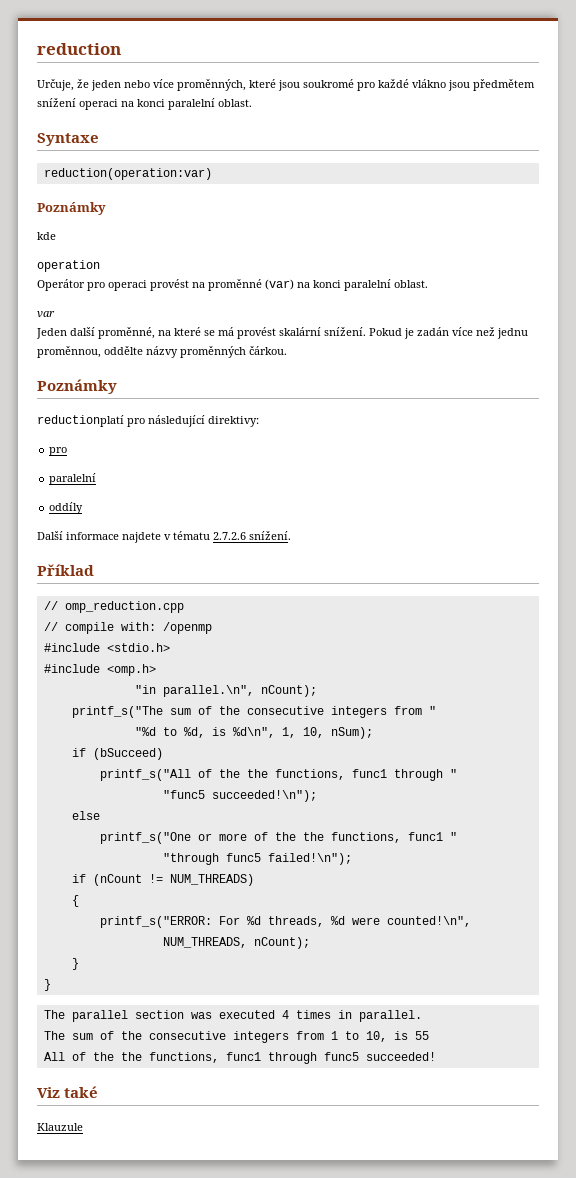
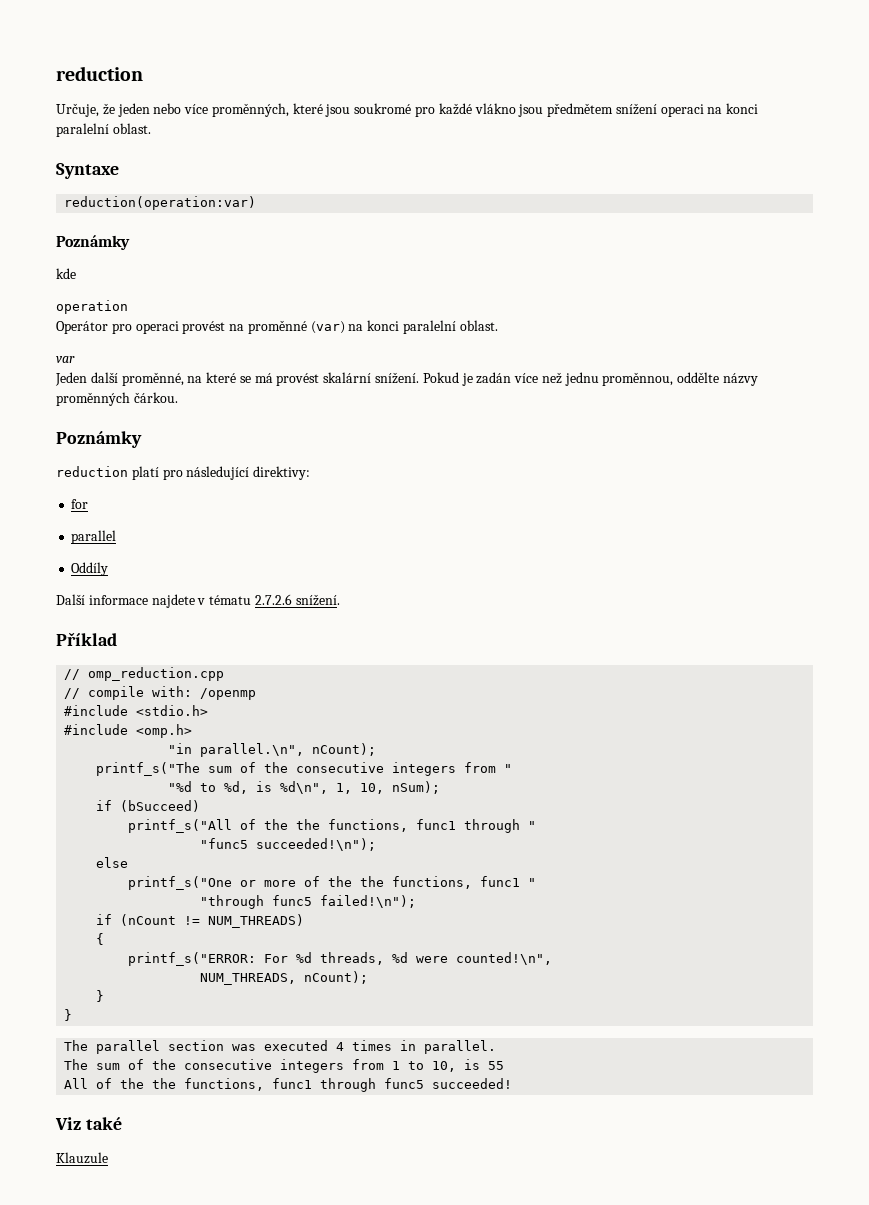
- reductionplatí pro následující direktivy:
- pro
- paralelní
- oddíly
+ reduction platí pro následující direktivy:
+ for
+ parallel
+ Oddíly

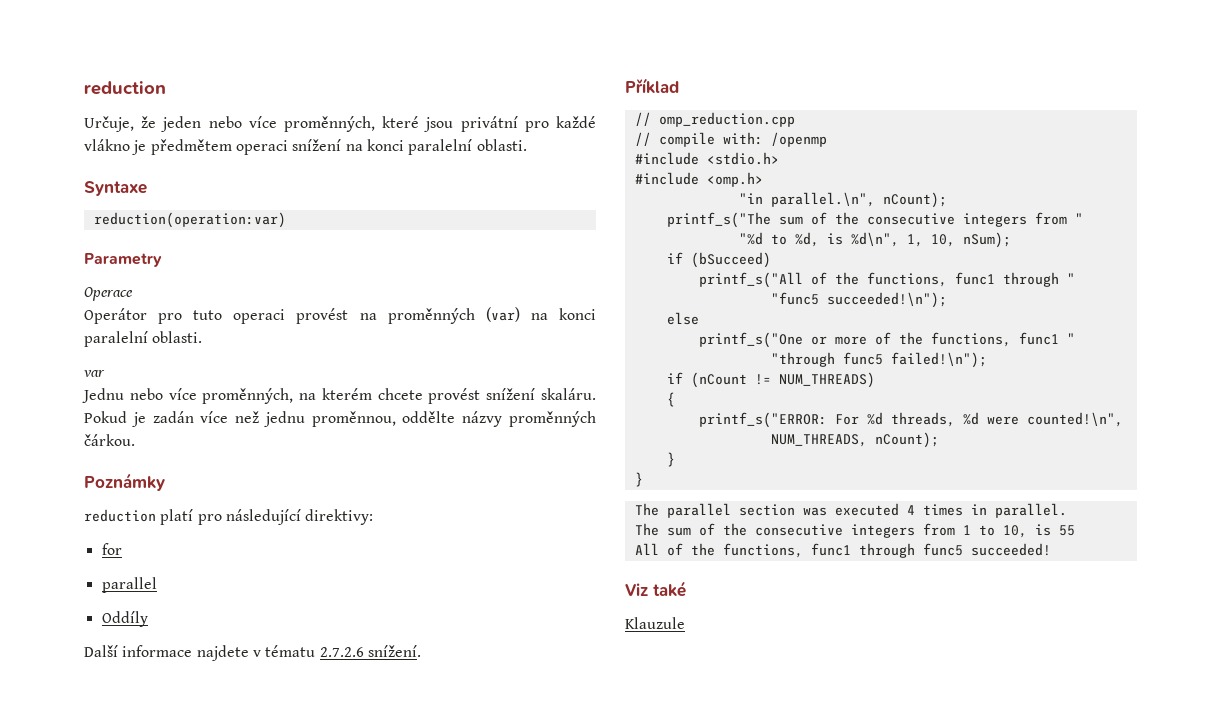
- Určuje, že jeden nebo více proměnných, které jsou soukromé pro každé vlákno jsou předmětem snížení operaci na konci paralelní oblast.
+ Určuje, že jeden nebo více proměnných, které jsou privátní pro každé vlákno je předmětem operaci snížení na konci paralelní oblasti.
  reduction(operation:var)
- Poznámky
- kde
- operation
+ Parametry
+ Operace
- Operátor pro operaci provést na proměnné (var) na konci paralelní oblast.
+ Operátor pro tuto operaci provést na proměnných (var) na konci paralelní oblasti.
- Jeden další proměnné, na které se má provést skalární snížení.
+ Jednu nebo více proměnných, na kterém chcete provést snížení skaláru.
- printf_s("All of the the functions, func1 through "
+ printf_s("All of the functions, func1 through "
- printf_s("One or more of the the functions, func1 "
+ printf_s("One or more of the functions, func1 "
- All of the the functions, func1 through func5 succeeded!
+ All of the functions, func1 through func5 succeeded!

